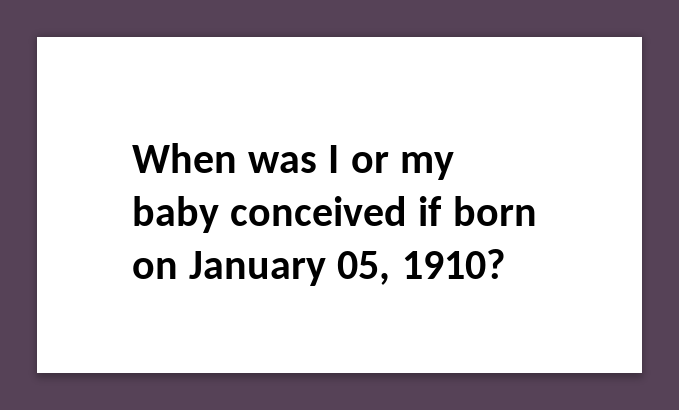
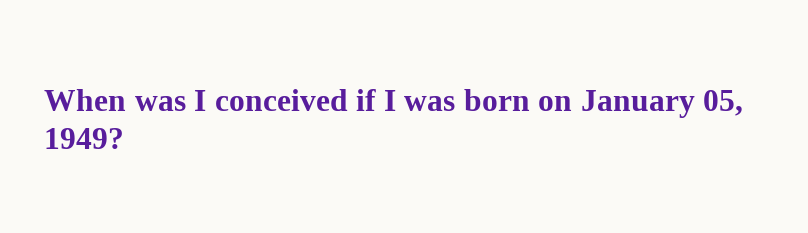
- When was I or my baby conceived if born on January 05, 1910?
+ When was I conceived if I was born on January 05, 1949?

